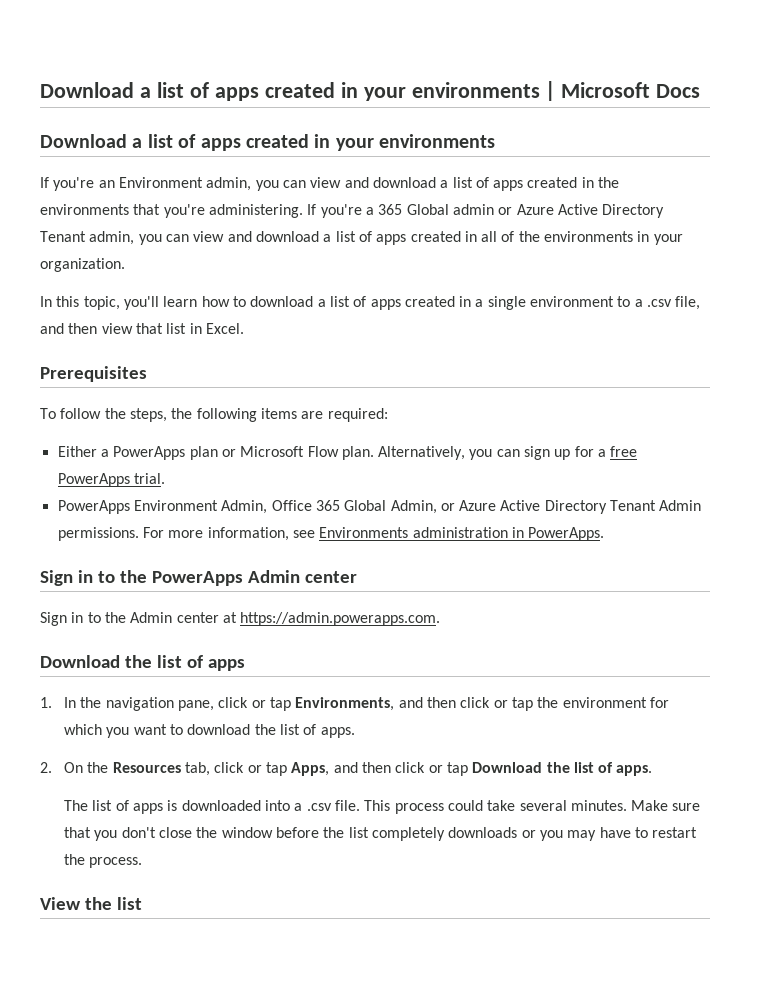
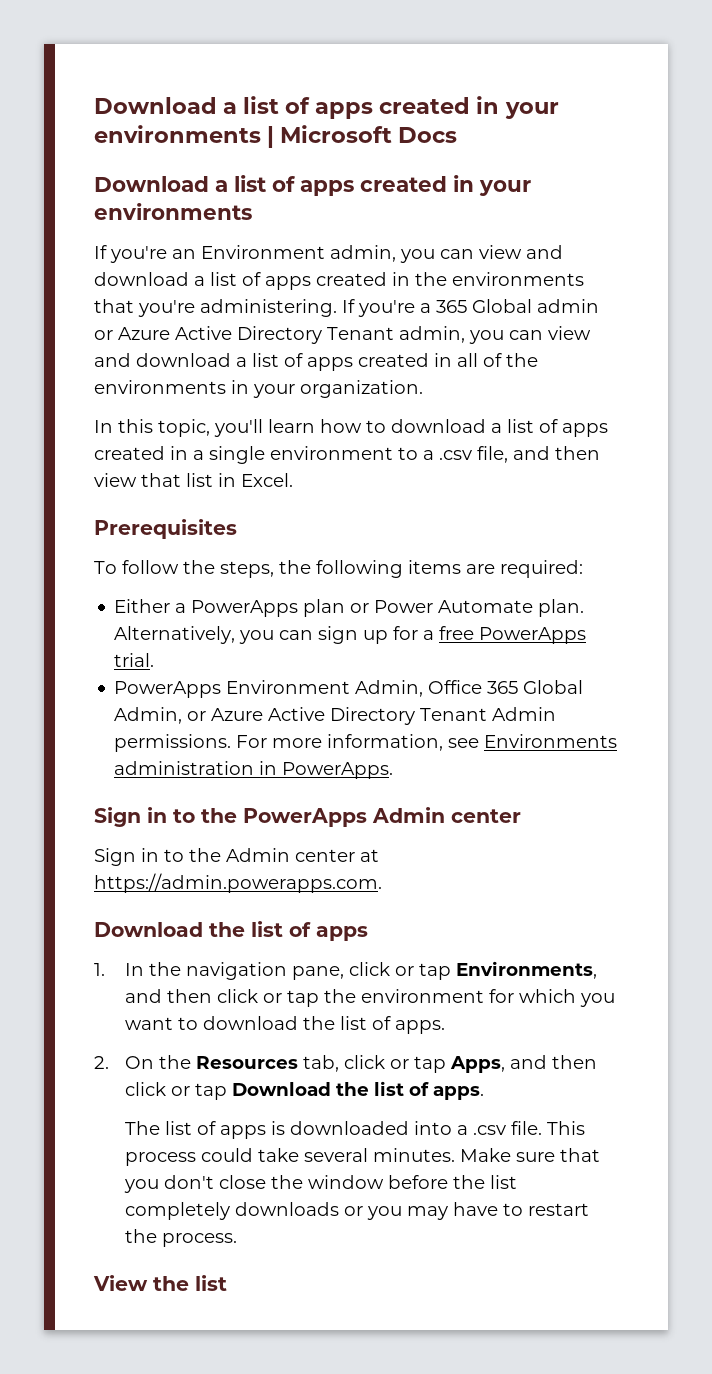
- Either a PowerApps plan or Microsoft Flow plan.
+ Either a PowerApps plan or Power Automate plan.

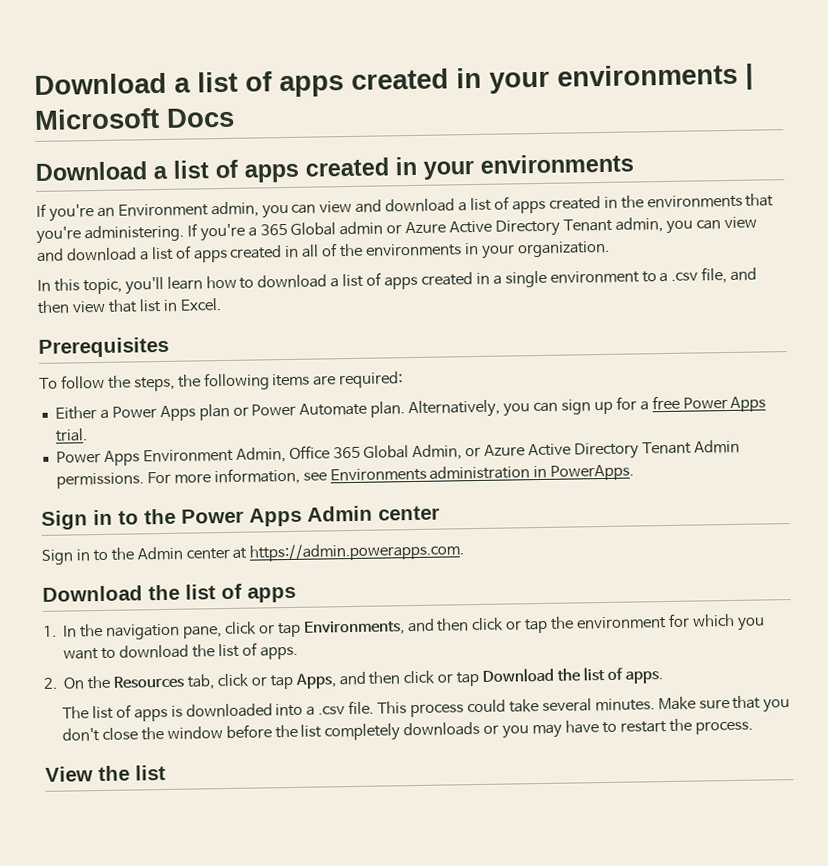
- Either a PowerApps plan or Power Automate plan.
+ Either a Power Apps plan or Power Automate plan.
- Alternatively, you can sign up for a free PowerApps trial.
+ Alternatively, you can sign up for a free Power Apps trial.
- PowerApps Environment Admin, Office 365 Global Admin, or Azure Active Directory Tenant Admin permissions.
+ Power Apps Environment Admin, Office 365 Global Admin, or Azure Active Directory Tenant Admin permissions.
- Sign in to the PowerApps Admin center
+ Sign in to the Power Apps Admin center

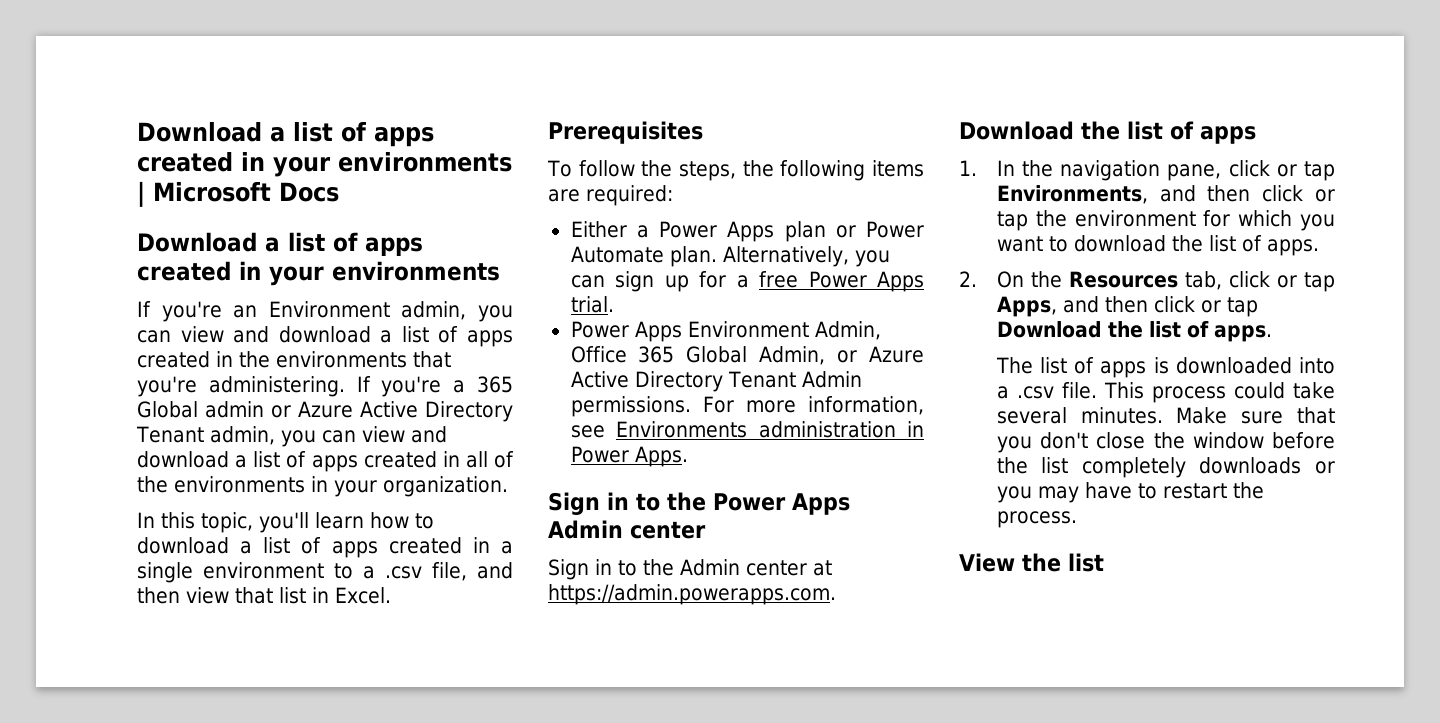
- For more information, see Environments administration in PowerApps.
+ For more information, see Environments administration in Power Apps.

